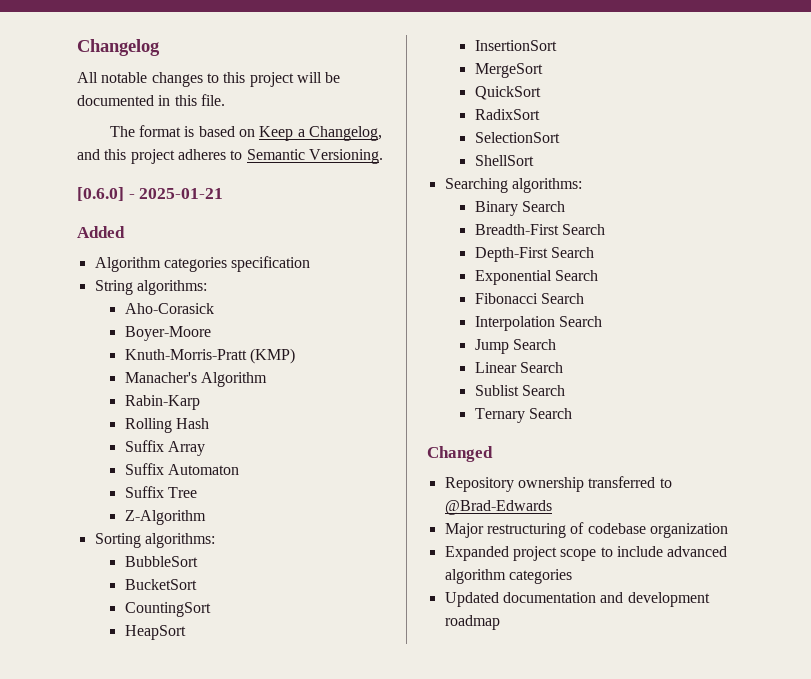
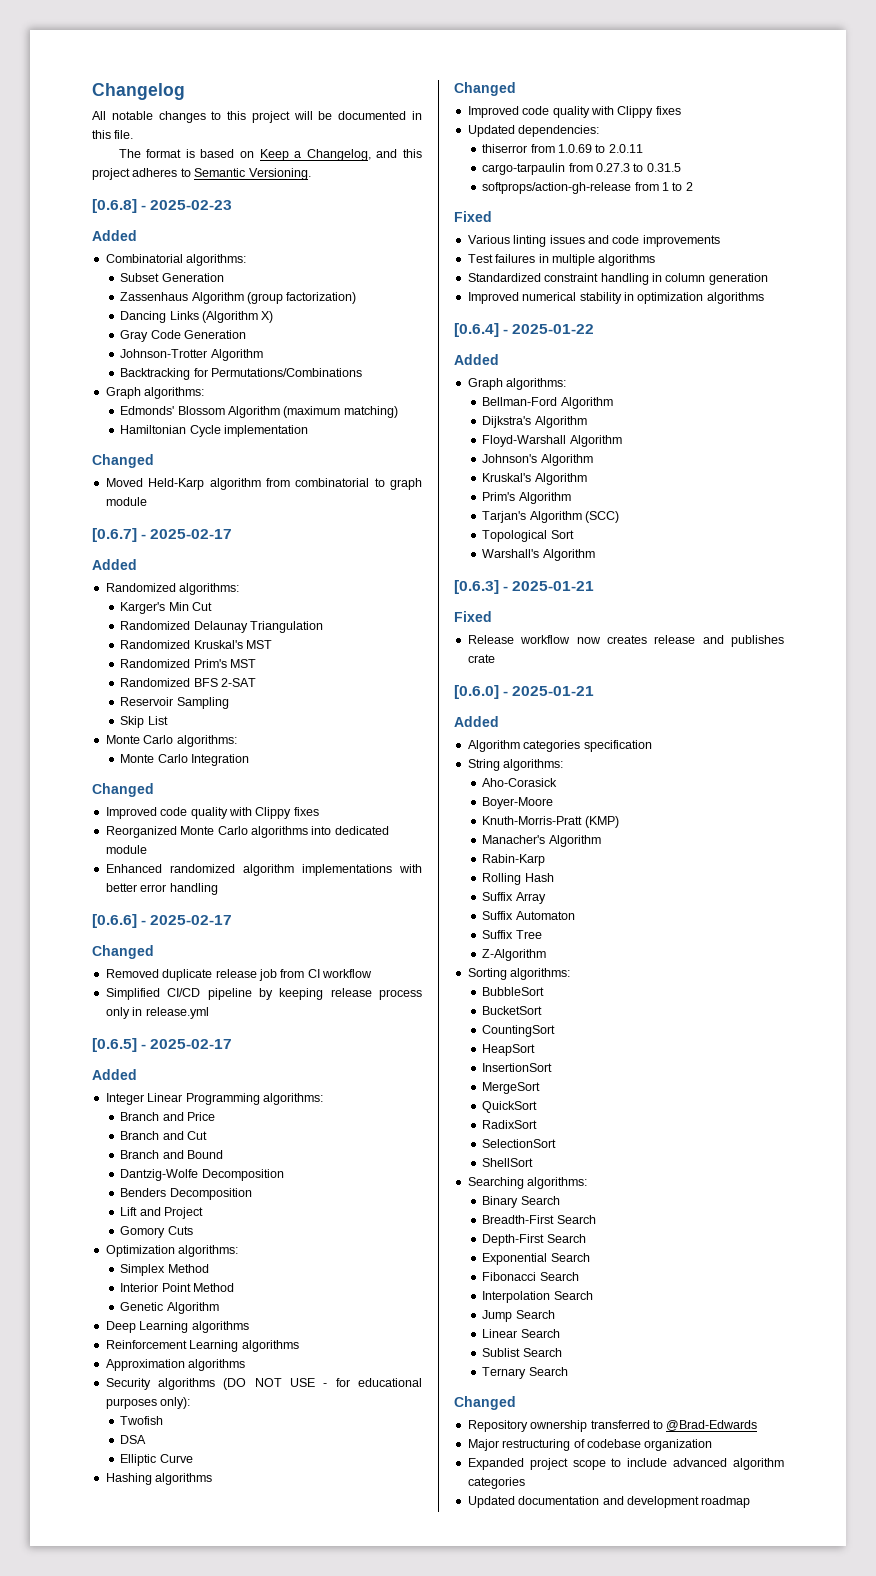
+ [0.6.8] - 2025-02-23
+ Added
+ Combinatorial algorithms:
+ Subset Generation
+ Zassenhaus Algorithm (group factorization)
+ Dancing Links (Algorithm X)
+ Gray Code Generation
+ Johnson-Trotter Algorithm
+ Backtracking for Permutations/Combinations
+ Graph algorithms:
+ Edmonds' Blossom Algorithm (maximum matching)
+ Hamiltonian Cycle implementation
+ Changed
+ Moved Held-Karp algorithm from combinatorial to graph module
+ [0.6.7] - 2025-02-17
+ Added
+ Randomized algorithms:
+ Karger's Min Cut
+ Randomized Delaunay Triangulation
+ Randomized Kruskal's MST
+ Randomized Prim's MST
+ Randomized BFS 2-SAT
+ Reservoir Sampling
+ Skip List
+ Monte Carlo algorithms:
+ Monte Carlo Integration
+ Changed
+ Improved code quality with Clippy fixes
+ Reorganized Monte Carlo algorithms into dedicated module
+ Enhanced randomized algorithm implementations with better error handling
+ [0.6.6] - 2025-02-17
+ Changed
+ Removed duplicate release job from CI workflow
+ Simplified CI/CD pipeline by keeping release process only in release.yml
+ [0.6.5] - 2025-02-17
+ Added
+ Integer Linear Programming algorithms:
+ Branch and Price
+ Branch and Cut
+ Branch and Bound
+ Dantzig-Wolfe Decomposition
+ Benders Decomposition
+ Lift and Project
+ Gomory Cuts
+ Optimization algorithms:
+ Simplex Method
+ Interior Point Method
+ Genetic Algorithm
+ Deep Learning algorithms
+ Reinforcement Learning algorithms
+ Approximation algorithms
+ Security algorithms (DO NOT USE - for educational purposes only):
+ Twofish
+ DSA
+ Elliptic Curve
+ Hashing algorithms
+ Changed
+ Improved code quality with Clippy fixes
+ Updated dependencies:
+ thiserror from 1.0.69 to 2.0.11
+ cargo-tarpaulin from 0.27.3 to 0.31.5
+ softprops/action-gh-release from 1 to 2
+ Fixed
+ Various linting issues and code improvements
+ Test failures in multiple algorithms
+ Standardized constraint handling in column generation
+ Improved numerical stability in optimization algorithms
+ [0.6.4] - 2025-01-22
+ Added
+ Graph algorithms:
+ Bellman-Ford Algorithm
+ Dijkstra's Algorithm
+ Floyd-Warshall Algorithm
+ Johnson's Algorithm
+ Kruskal's Algorithm
+ Prim's Algorithm
+ Tarjan's Algorithm (SCC)
+ Topological Sort
+ Warshall's Algorithm
+ [0.6.3] - 2025-01-21
+ Fixed
+ Release workflow now creates release and publishes crate

